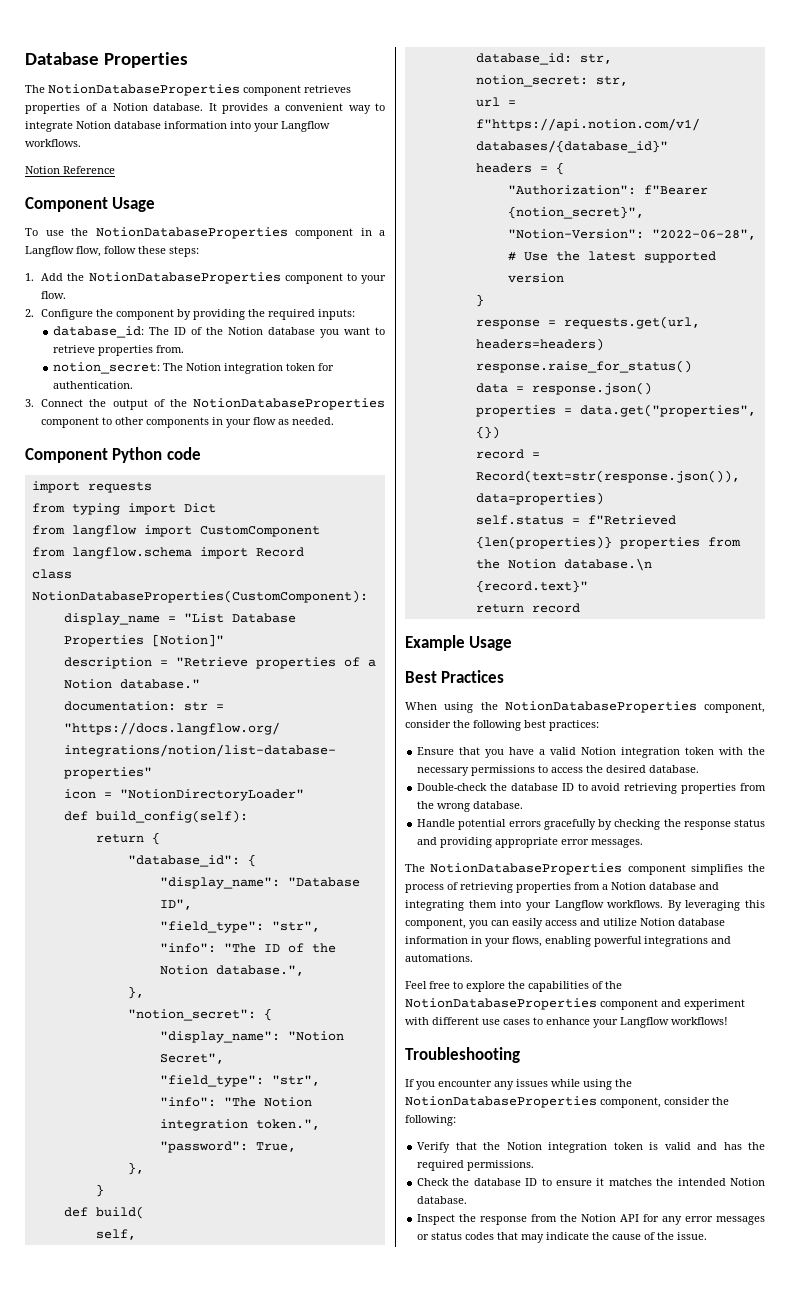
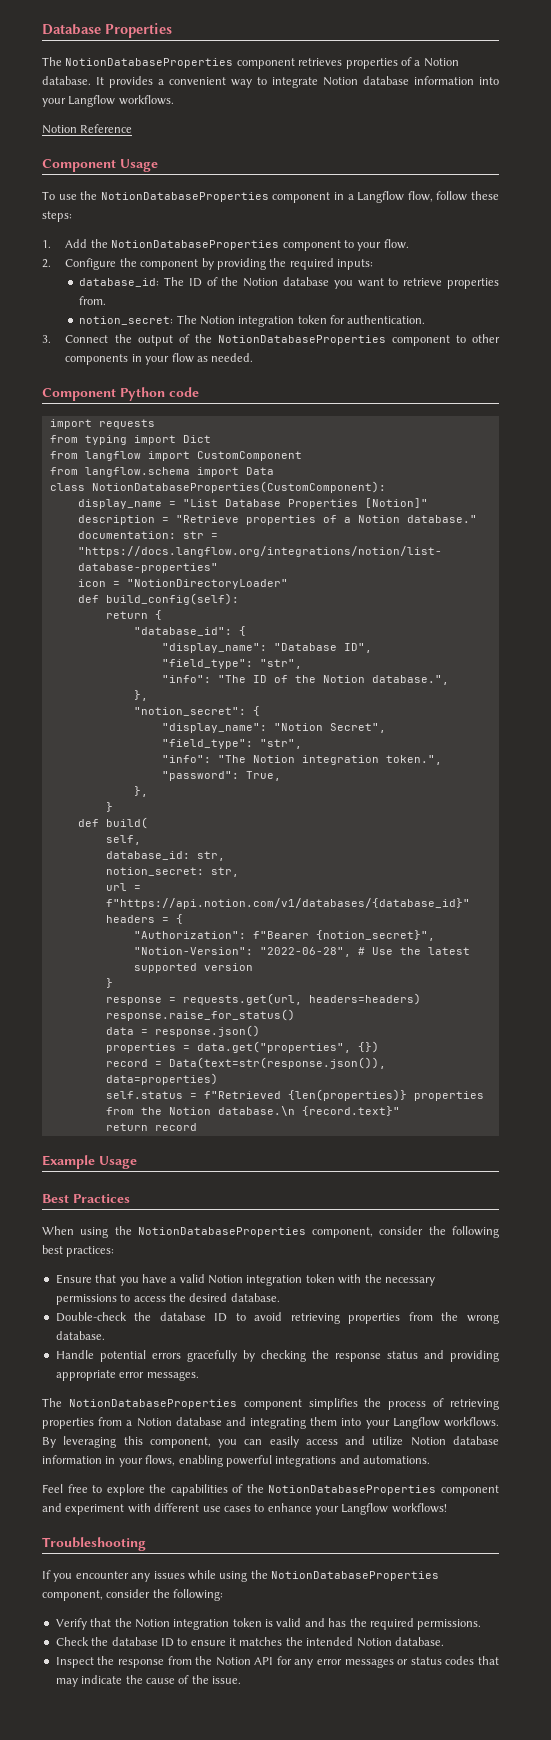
- from langflow.schema import Record
+ from langflow.schema import Data
- record = Record(text=str(response.json()), data=properties)
+ record = Data(text=str(response.json()), data=properties)

